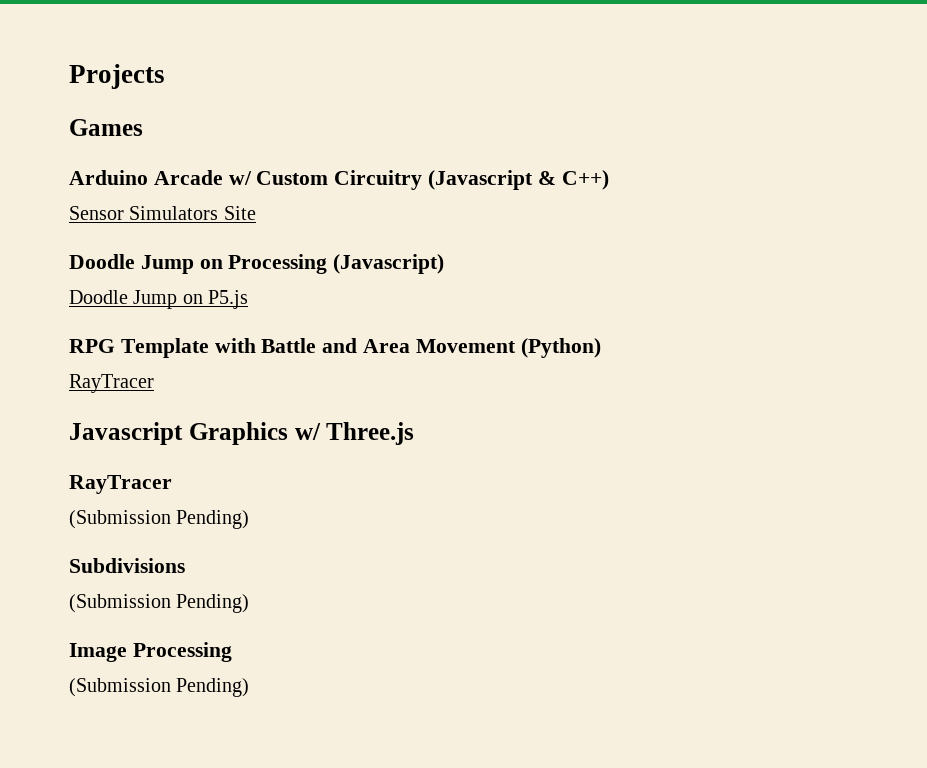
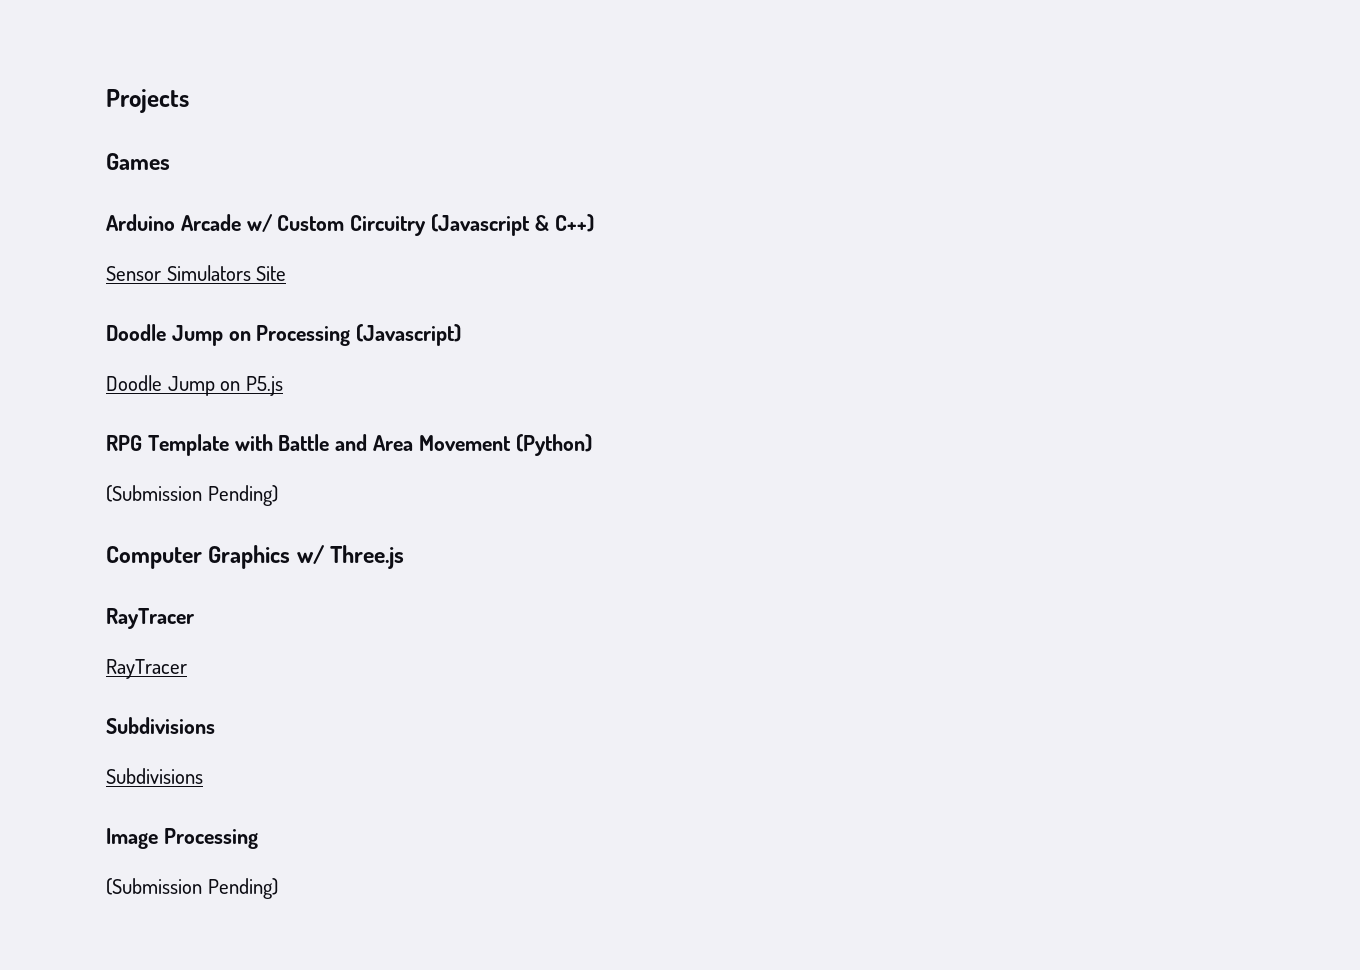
  RPG Template with Battle and Area Movement (Python)
+ (Submission Pending)
+ Computer Graphics w/ Three.js
  RayTracer
- Javascript Graphics w/ Three.js
  RayTracer
- (Submission Pending)
  Subdivisions
- (Submission Pending)
+ Subdivisions

